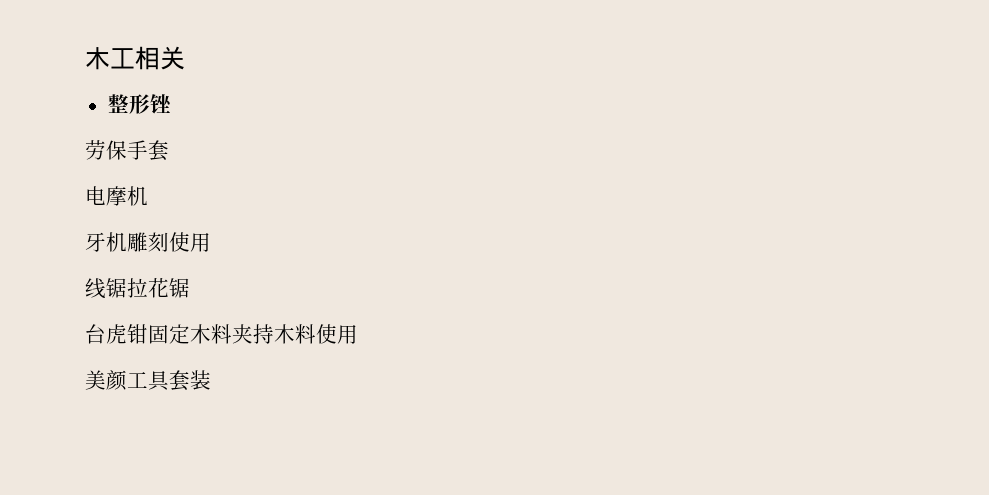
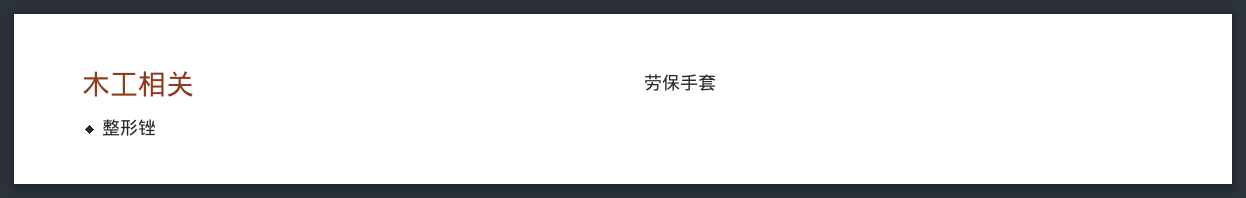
- 电摩机
- 牙机雕刻使用
- 线锯拉花锯
- 台虎钳固定木料夹持木料使用
- 美颜工具套装

